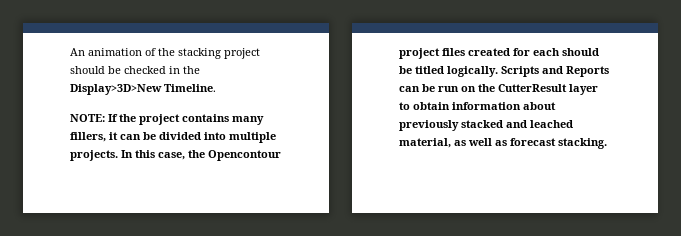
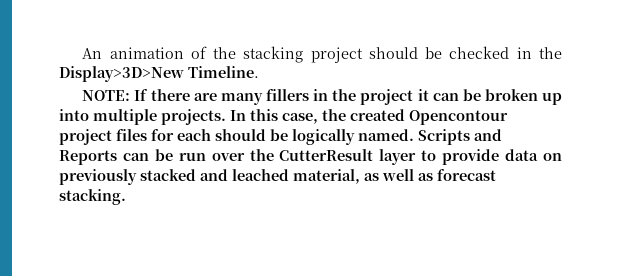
- NOTE: If the project contains many fillers, it can be divided into multiple projects.
+ NOTE: If there are many fillers in the project it can be broken up into multiple projects.
- In this case, the Opencontour project files created for each should be titled logically.
+ In this case, the created Opencontour project files for each should be logically named.
- Scripts and Reports can be run on the CutterResult layer to obtain information about previously stacked and leached material, as well as forecast stacking.
+ Scripts and Reports can be run over the CutterResult layer to provide data on previously stacked and leached material, as well as forecast stacking.

